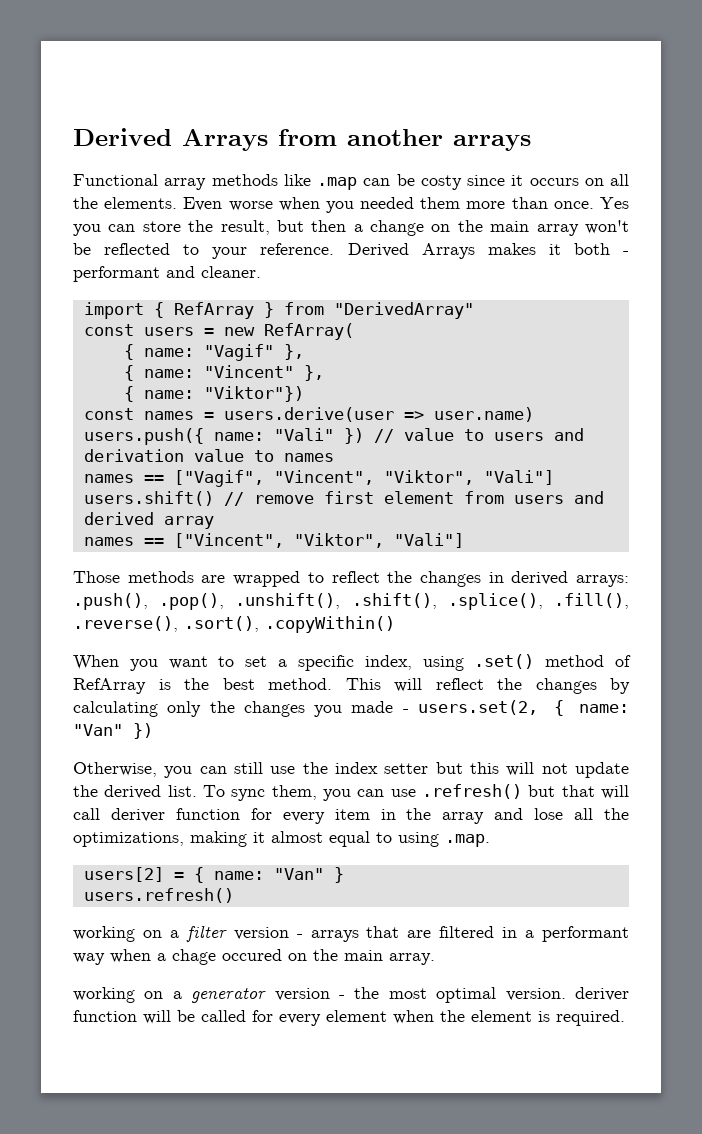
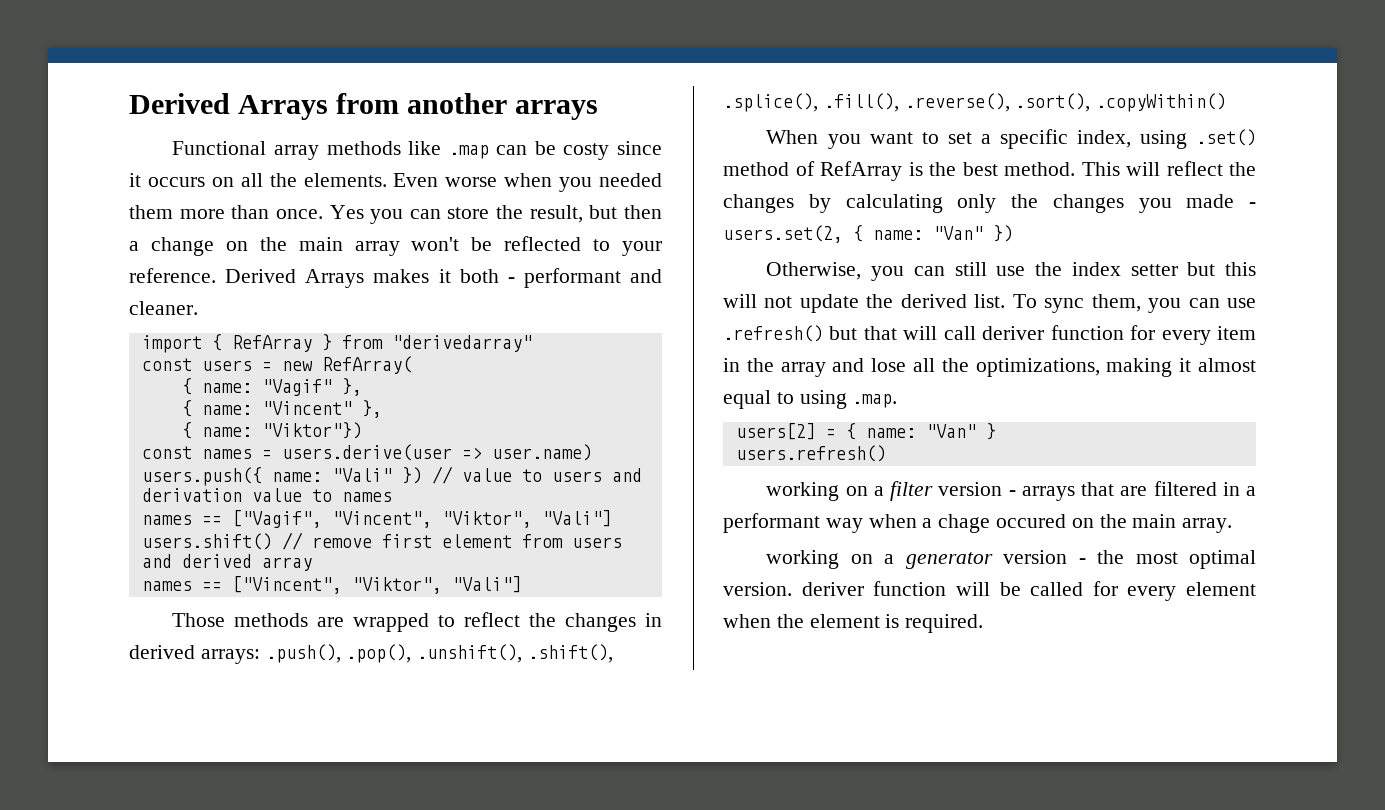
- import { RefArray } from "DerivedArray"
+ import { RefArray } from "derivedarray"

